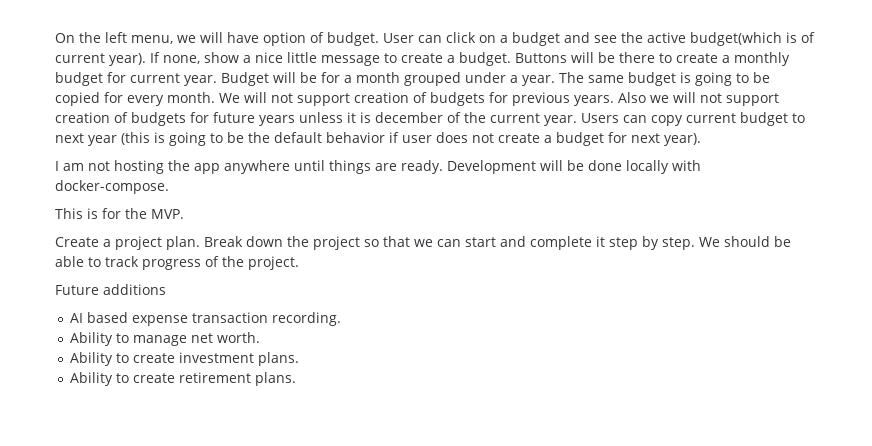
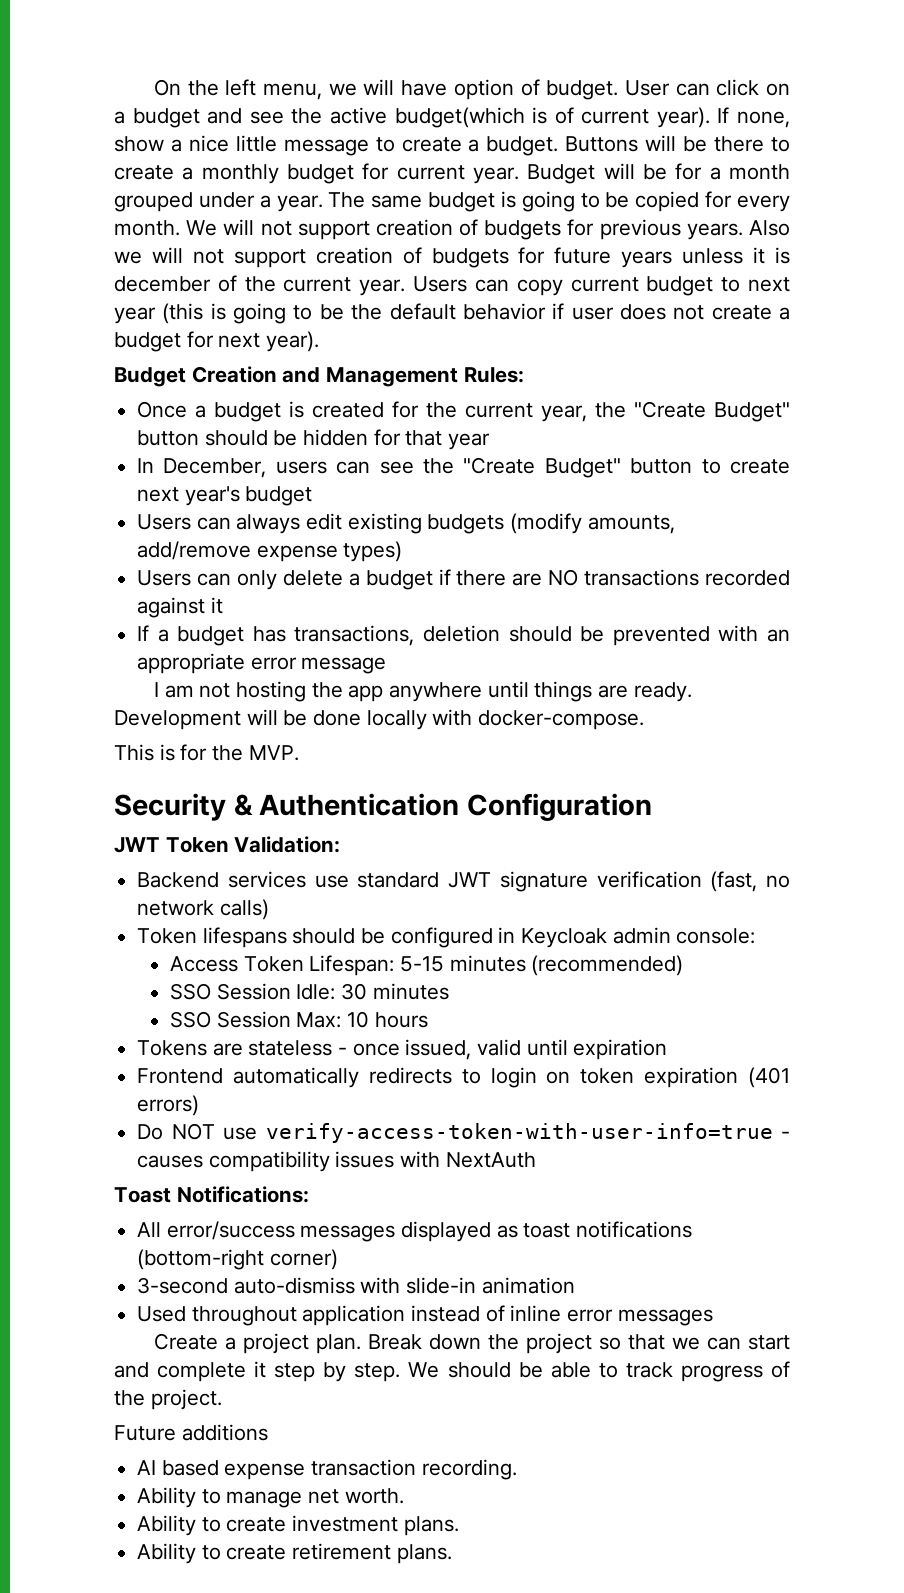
+ Budget Creation and Management Rules:
+ Once a budget is created for the current year, the "Create Budget" button should be hidden for that year
+ In December, users can see the "Create Budget" button to create next year's budget
+ Users can always edit existing budgets (modify amounts, add/remove expense types)
+ Users can only delete a budget if there are NO transactions recorded against it
+ If a budget has transactions, deletion should be prevented with an appropriate error message
+ Security & Authentication Configuration
+ JWT Token Validation:
+ Backend services use standard JWT signature verification (fast, no network calls)
+ Token lifespans should be configured in Keycloak admin console:
+ Access Token Lifespan: 5-15 minutes (recommended)
+ SSO Session Idle: 30 minutes
+ SSO Session Max: 10 hours
+ Tokens are stateless - once issued, valid until expiration
+ Frontend automatically redirects to login on token expiration (401 errors)
+ Do NOT use verify-access-token-with-user-info=true - causes compatibility issues with NextAuth
+ Toast Notifications:
+ All error/success messages displayed as toast notifications (bottom-right corner)
+ 3-second auto-dismiss with slide-in animation
+ Used throughout application instead of inline error messages

